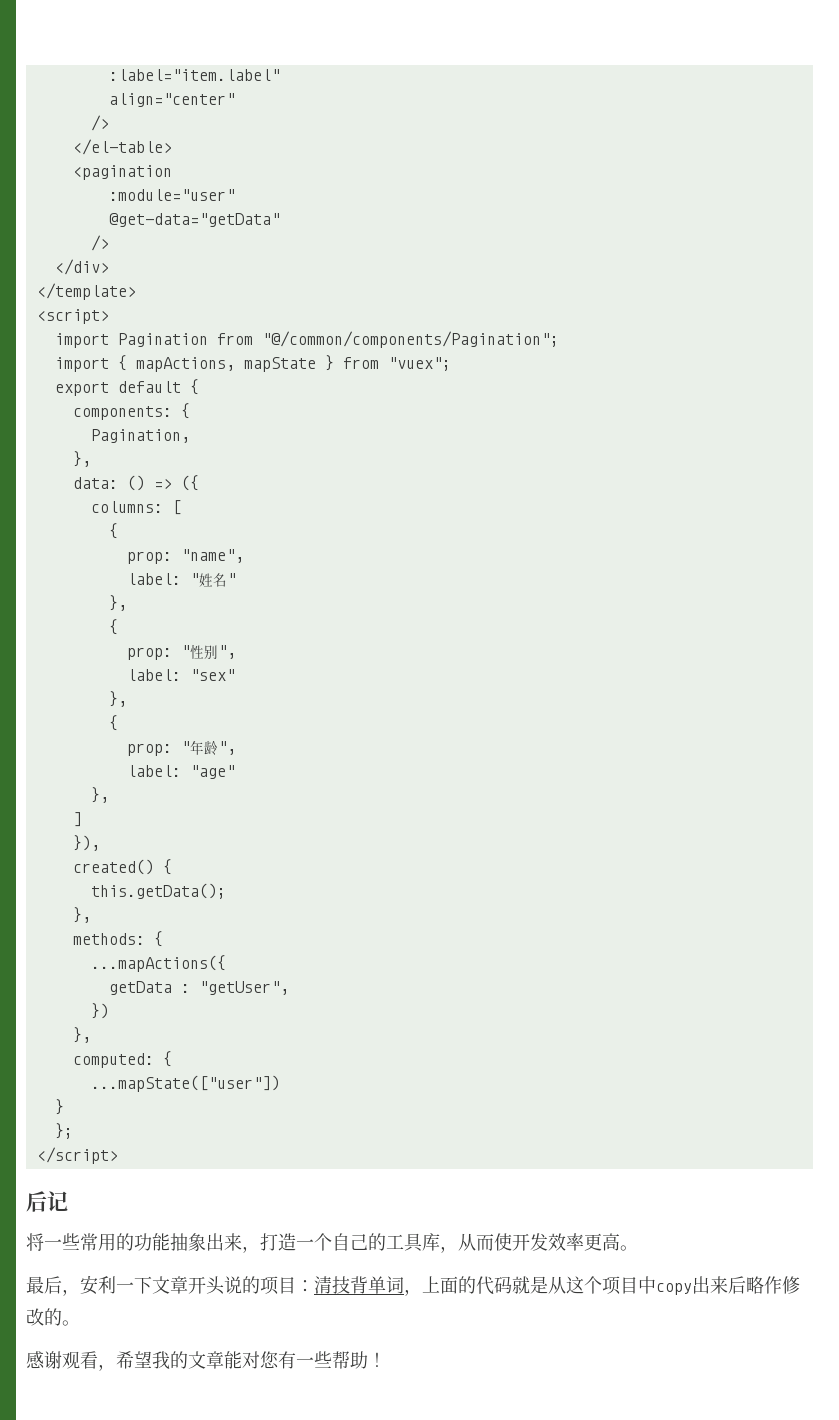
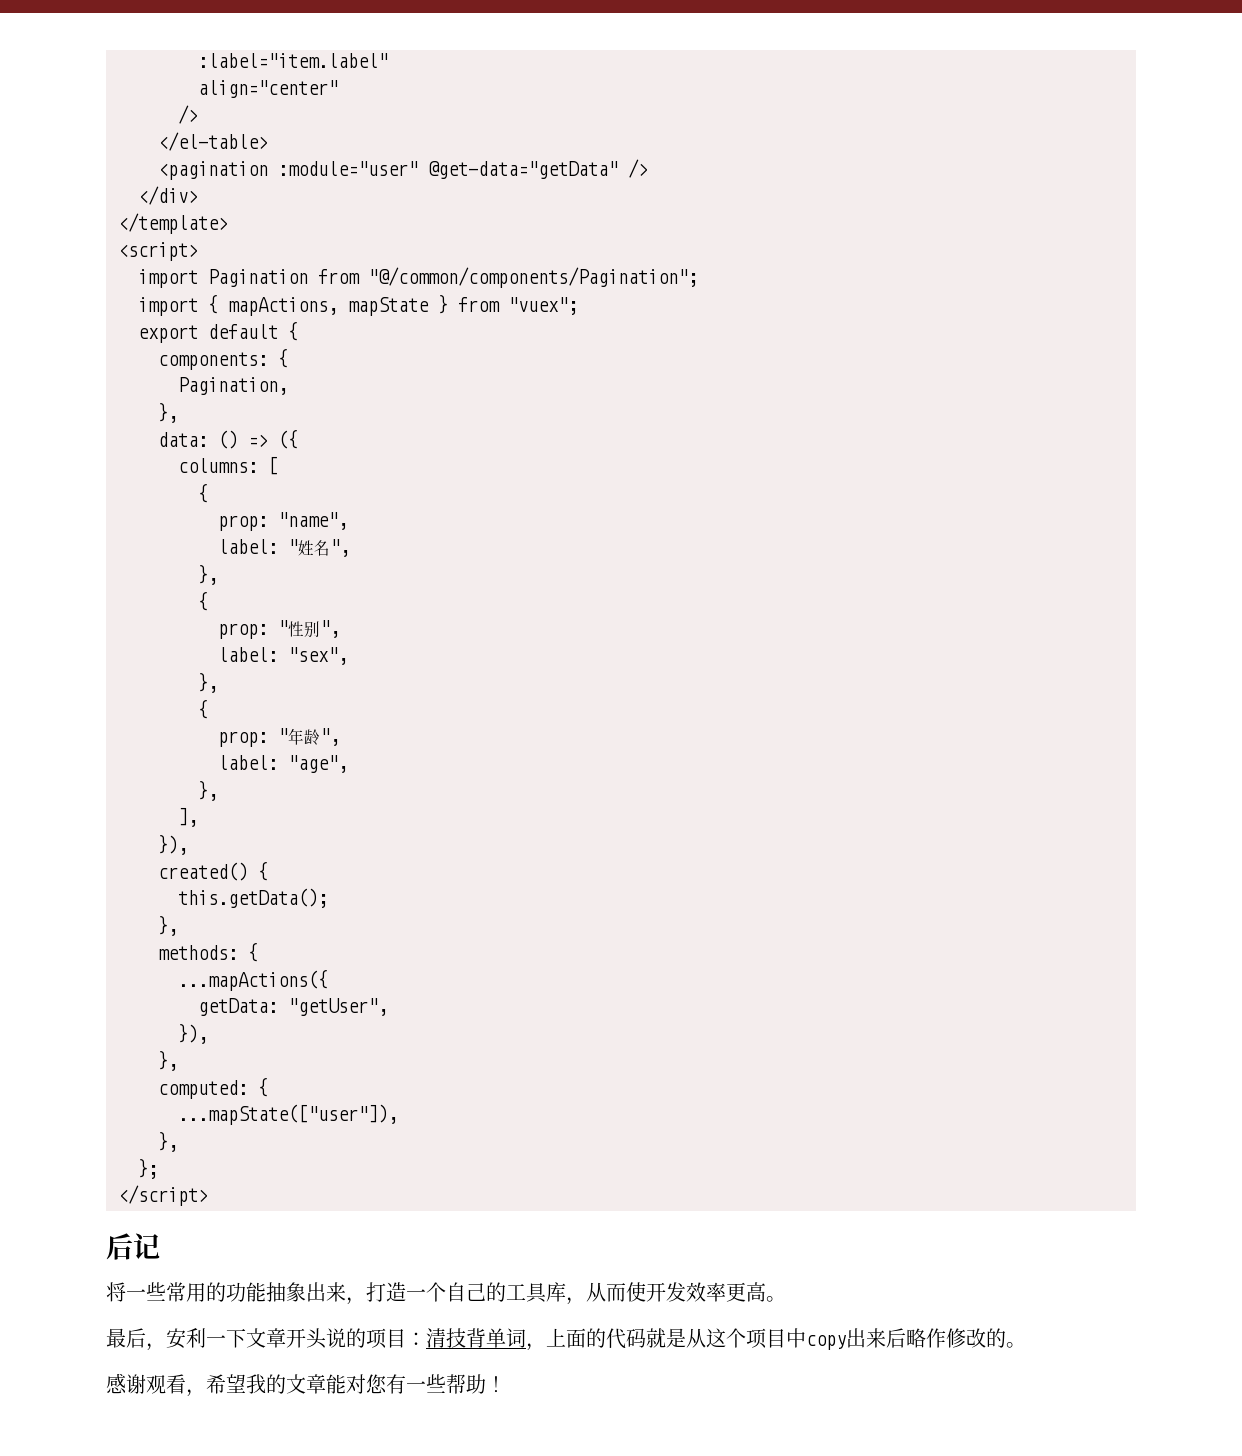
- <pagination
- :module="user"
- @get-data="getData"
- />
+ <pagination :module="user" @get-data="getData" />
- label: "姓名"
+ label: "姓名",
- label: "sex"
+ label: "sex",
- label: "age"
+ label: "age",
  },
- ]
+ ],
- getData : "getUser",
- })
+ getData: "getUser",
+ }),
- ...mapState(["user"])
- }
+ ...mapState(["user"]),
+ },

